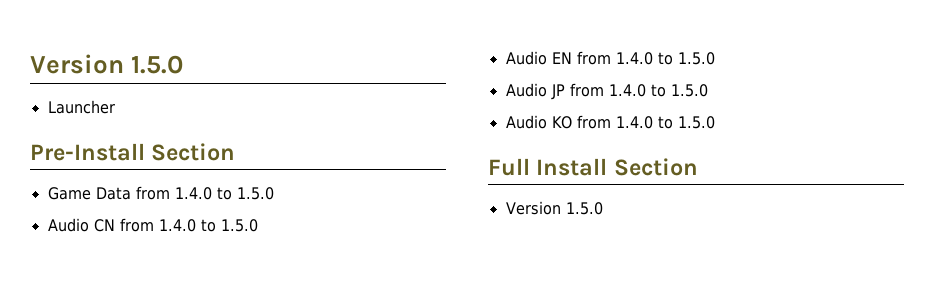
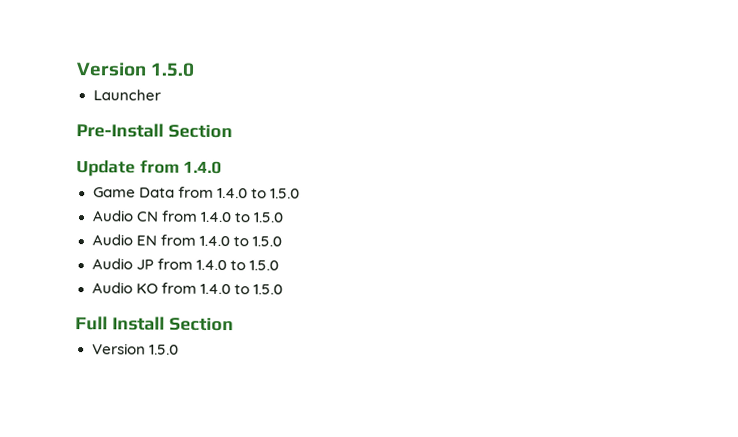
+ Update from 1.4.0

